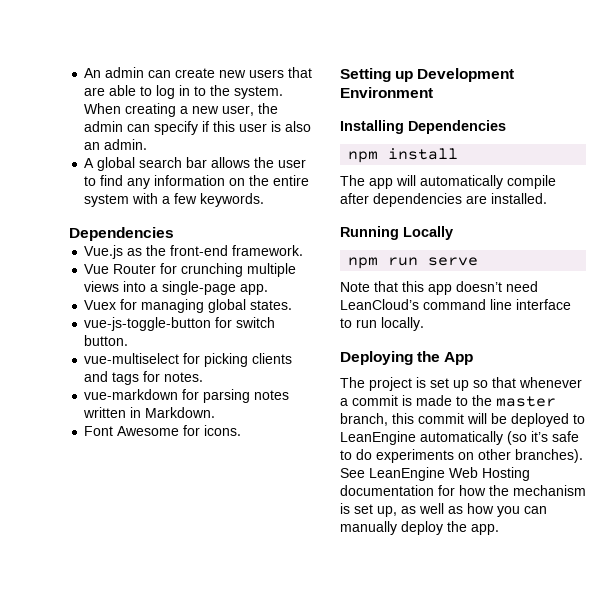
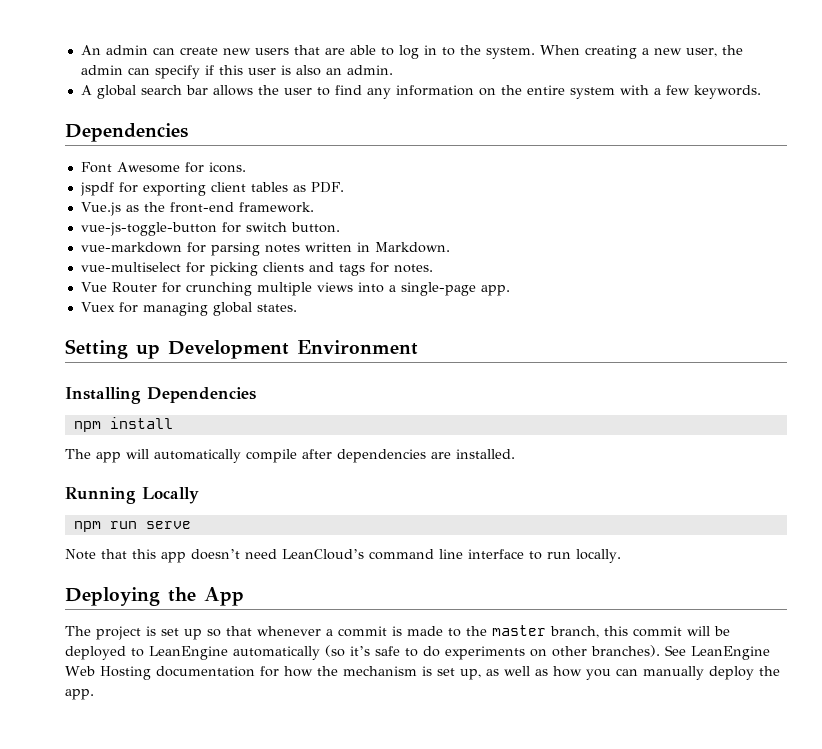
+ Font Awesome for icons.
+ jspdf for exporting client tables as PDF.
+ vue-js-toggle-button for switch button.
+ vue-markdown for parsing notes written in Markdown.
+ vue-multiselect for picking clients and tags for notes.
- vue-js-toggle-button for switch button.
- vue-multiselect for picking clients and tags for notes.
- vue-markdown for parsing notes written in Markdown.
- Font Awesome for icons.

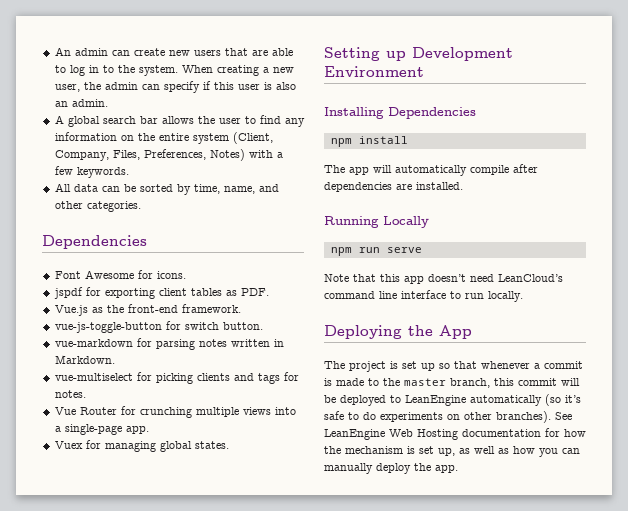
- A global search bar allows the user to find any information on the entire system with a few keywords.
+ A global search bar allows the user to find any information on the entire system (Client, Company, Files, Preferences, Notes) with a few keywords.
+ All data can be sorted by time, name, and other categories.

